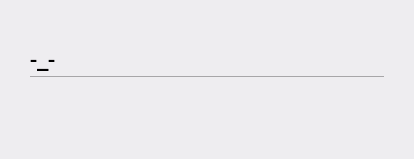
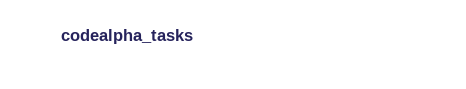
- -_-
+ codealpha_tasks

